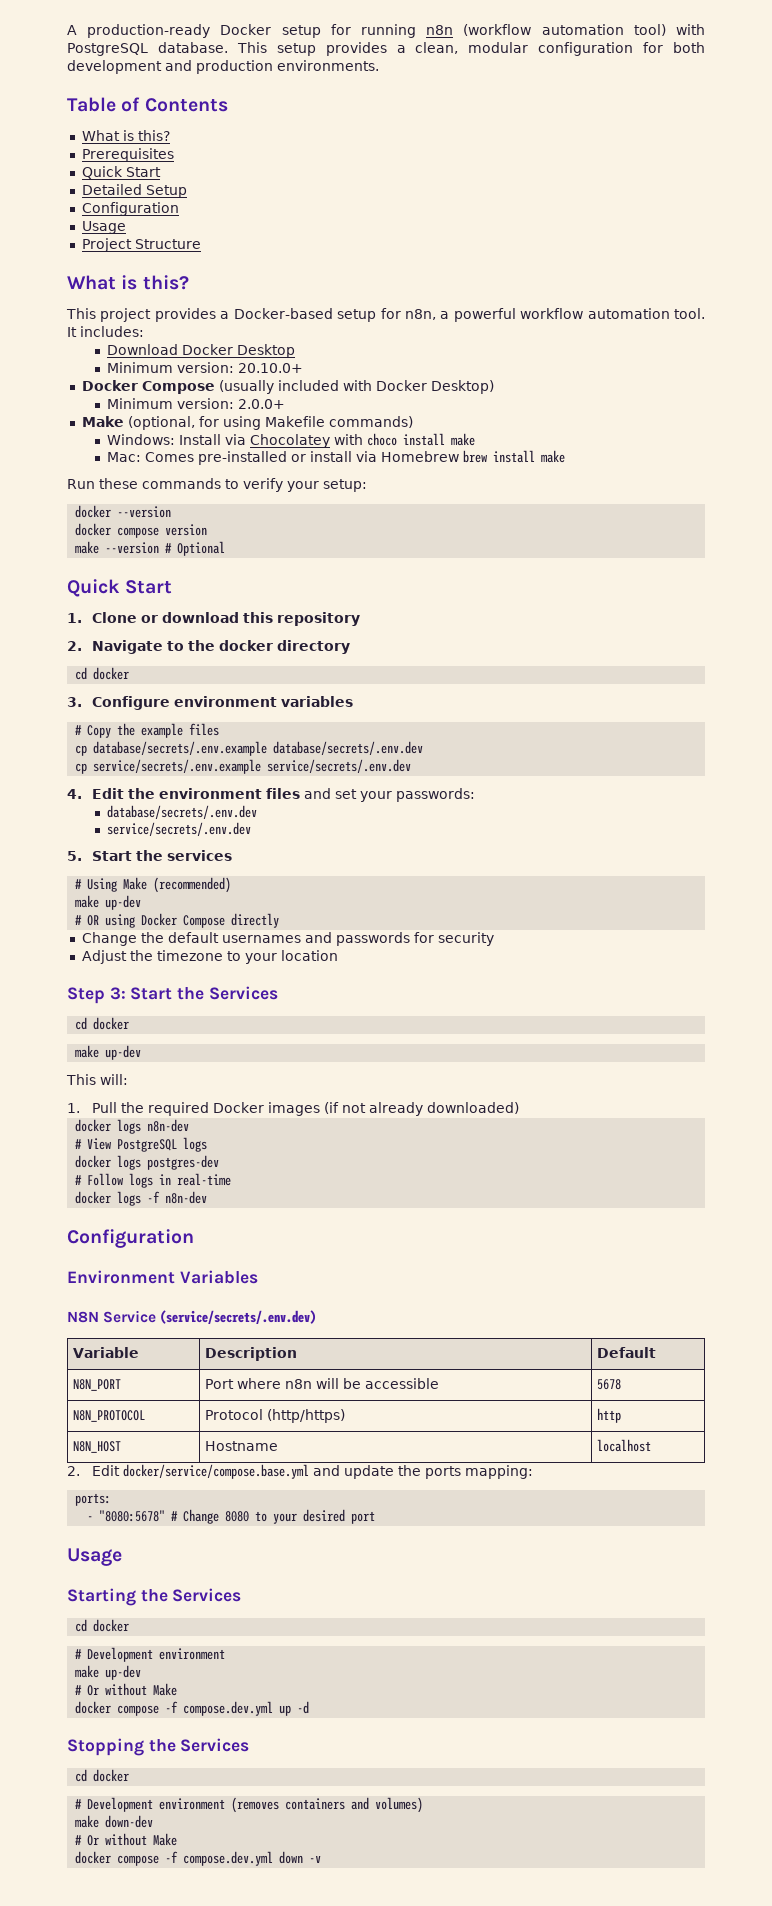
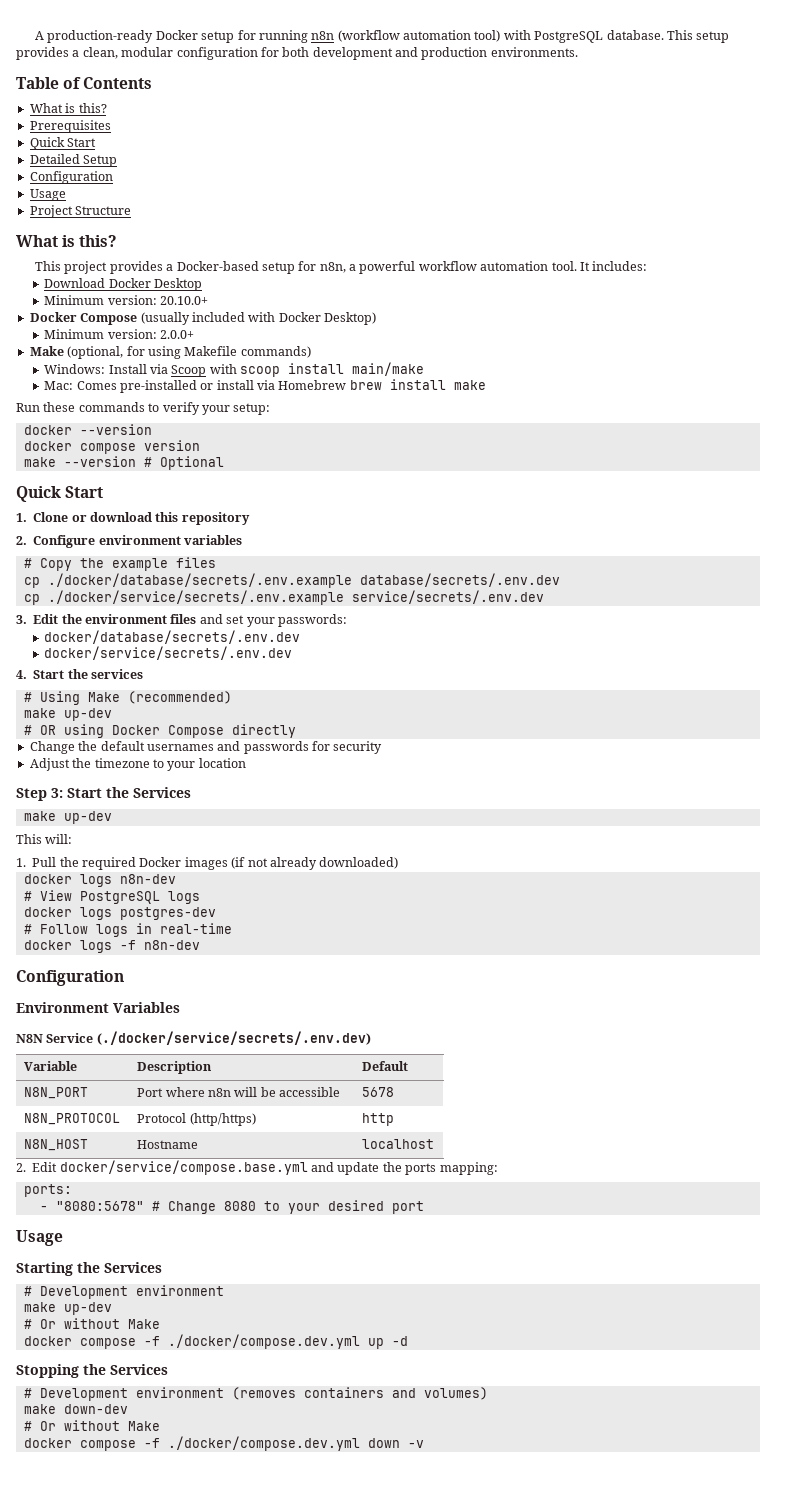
- Windows: Install via Chocolatey with choco install make
+ Windows: Install via Scoop with scoop install main/make
- 2. Navigate to the docker directory
- cd docker
- 3. Configure environment variables
+ 2. Configure environment variables
- cp database/secrets/.env.example database/secrets/.env.dev
+ cp ./docker/database/secrets/.env.example database/secrets/.env.dev
- cp service/secrets/.env.example service/secrets/.env.dev
- 4. Edit the environment files and set your passwords:
- database/secrets/.env.dev
- service/secrets/.env.dev
- 5. Start the services
+ cp ./docker/service/secrets/.env.example service/secrets/.env.dev
+ 3. Edit the environment files and set your passwords:
+ docker/database/secrets/.env.dev
+ docker/service/secrets/.env.dev
+ 4. Start the services
  Step 3: Start the Services
- cd docker
- N8N Service (service/secrets/.env.dev)
+ N8N Service (./docker/service/secrets/.env.dev)
  Starting the Services
- cd docker
- docker compose -f compose.dev.yml up -d
+ docker compose -f ./docker/compose.dev.yml up -d
  Stopping the Services
- cd docker
- docker compose -f compose.dev.yml down -v
+ docker compose -f ./docker/compose.dev.yml down -v

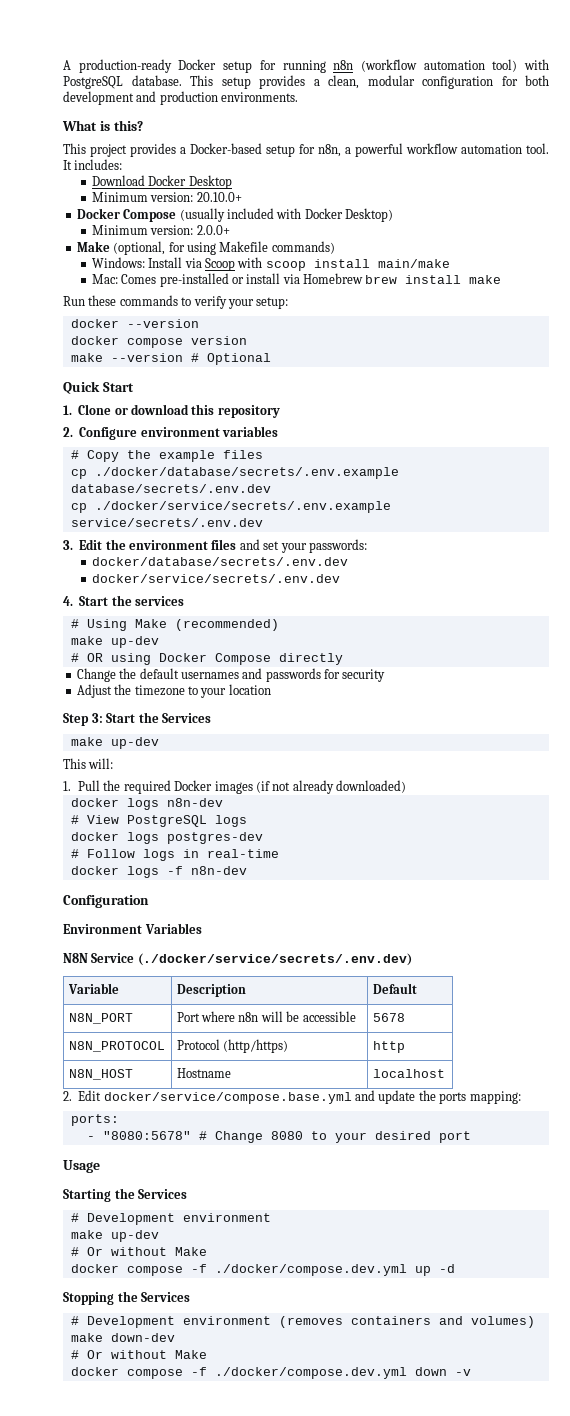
- Table of Contents
- What is this?
- Prerequisites
- Quick Start
- Detailed Setup
- Configuration
- Usage
- Project Structure

